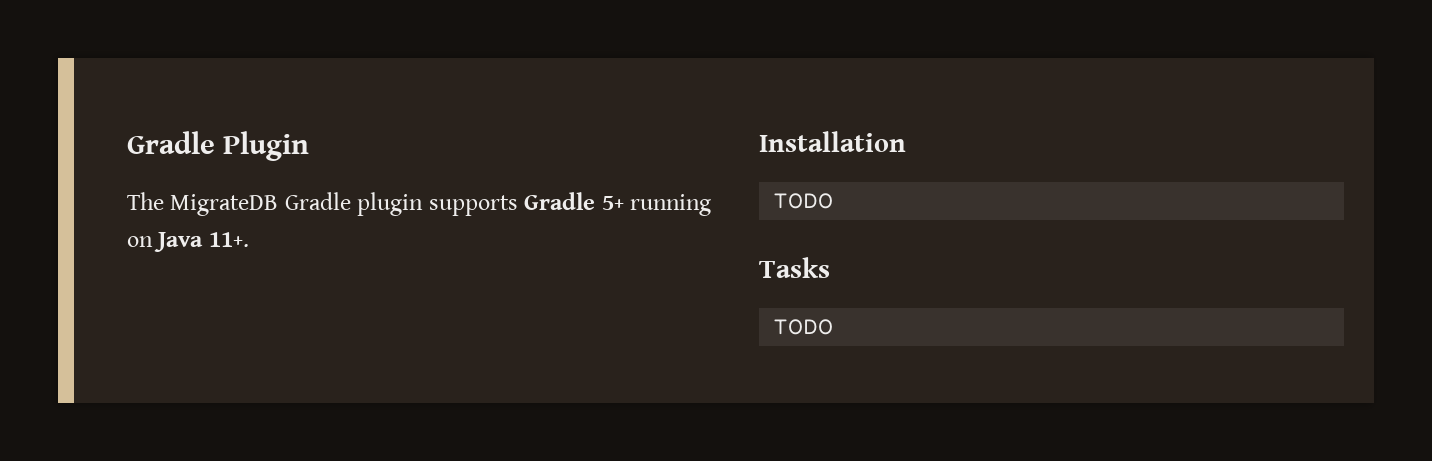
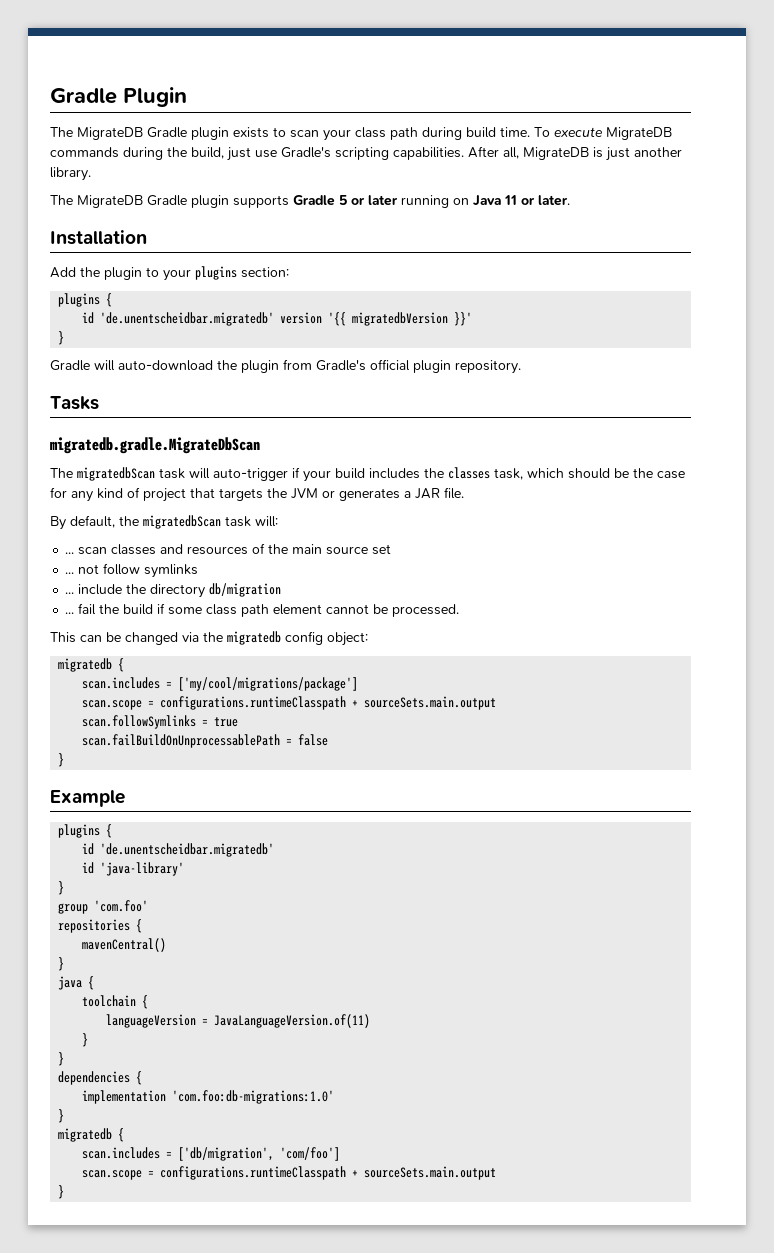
+ The MigrateDB Gradle plugin exists to scan your class path during build time. To execute MigrateDB commands during the build, just use Gradle's scripting capabilities. After all, MigrateDB is just another library.
- The MigrateDB Gradle plugin supports Gradle 5+ running on Java 11+.
+ The MigrateDB Gradle plugin supports Gradle 5 or later running on Java 11 or later.
  Installation
- TODO
+ Add the plugin to your plugins section:
+ plugins {
+ id 'de.unentscheidbar.migratedb' version '{{ migratedbVersion }}'
+ }
+ Gradle will auto-download the plugin from Gradle's official plugin repository.
  Tasks
- TODO
+ migratedb.gradle.MigrateDbScan
+ The migratedbScan task will auto-trigger if your build includes the classes task, which should be the case for any kind of project that targets the JVM or generates a JAR file.
+ By default, the migratedbScan task will:
+ ... scan classes and resources of the main source set
+ ... not follow symlinks
+ ... include the directory db/migration
+ ... fail the build if some class path element cannot be processed.
+ This can be changed via the migratedb config object:
+ migratedb {
+ scan.includes = ['my/cool/migrations/package']
+ scan.scope = configurations.runtimeClasspath + sourceSets.main.output
+ scan.followSymlinks = true
+ scan.failBuildOnUnprocessablePath = false
+ }
+ Example
+ plugins {
+ id 'de.unentscheidbar.migratedb'
+ id 'java-library'
+ }
+ group 'com.foo'
+ repositories {
+ mavenCentral()
+ }
+ java {
+ toolchain {
+ languageVersion = JavaLanguageVersion.of(11)
+ }
+ }
+ dependencies {
+ implementation 'com.foo:db-migrations:1.0'
+ }
+ migratedb {
+ scan.includes = ['db/migration', 'com/foo']
+ scan.scope = configurations.runtimeClasspath + sourceSets.main.output
+ }

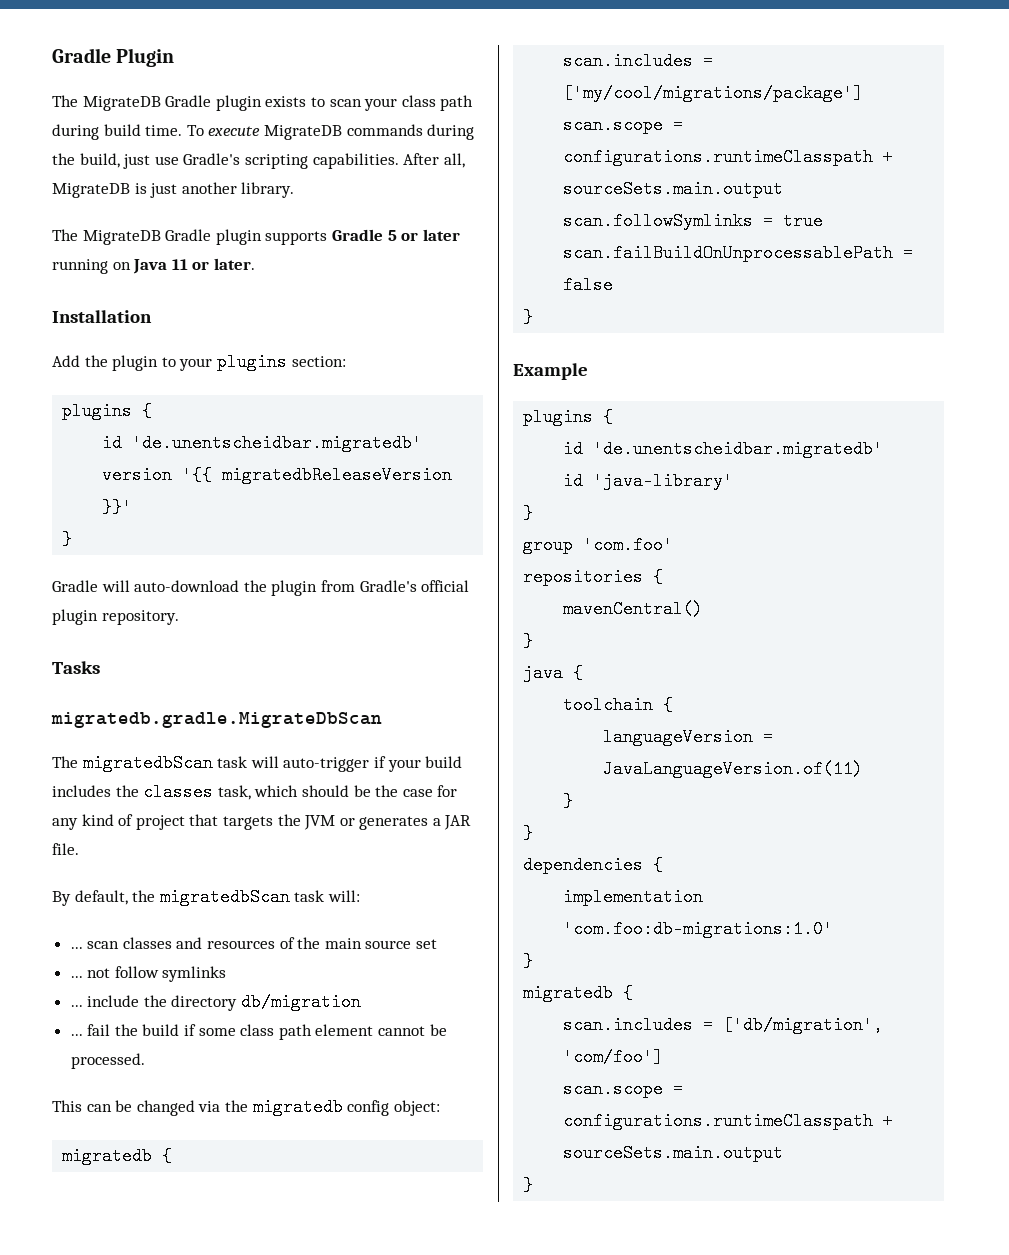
- id 'de.unentscheidbar.migratedb' version '{{ migratedbVersion }}'
+ id 'de.unentscheidbar.migratedb' version '{{ migratedbReleaseVersion }}'

